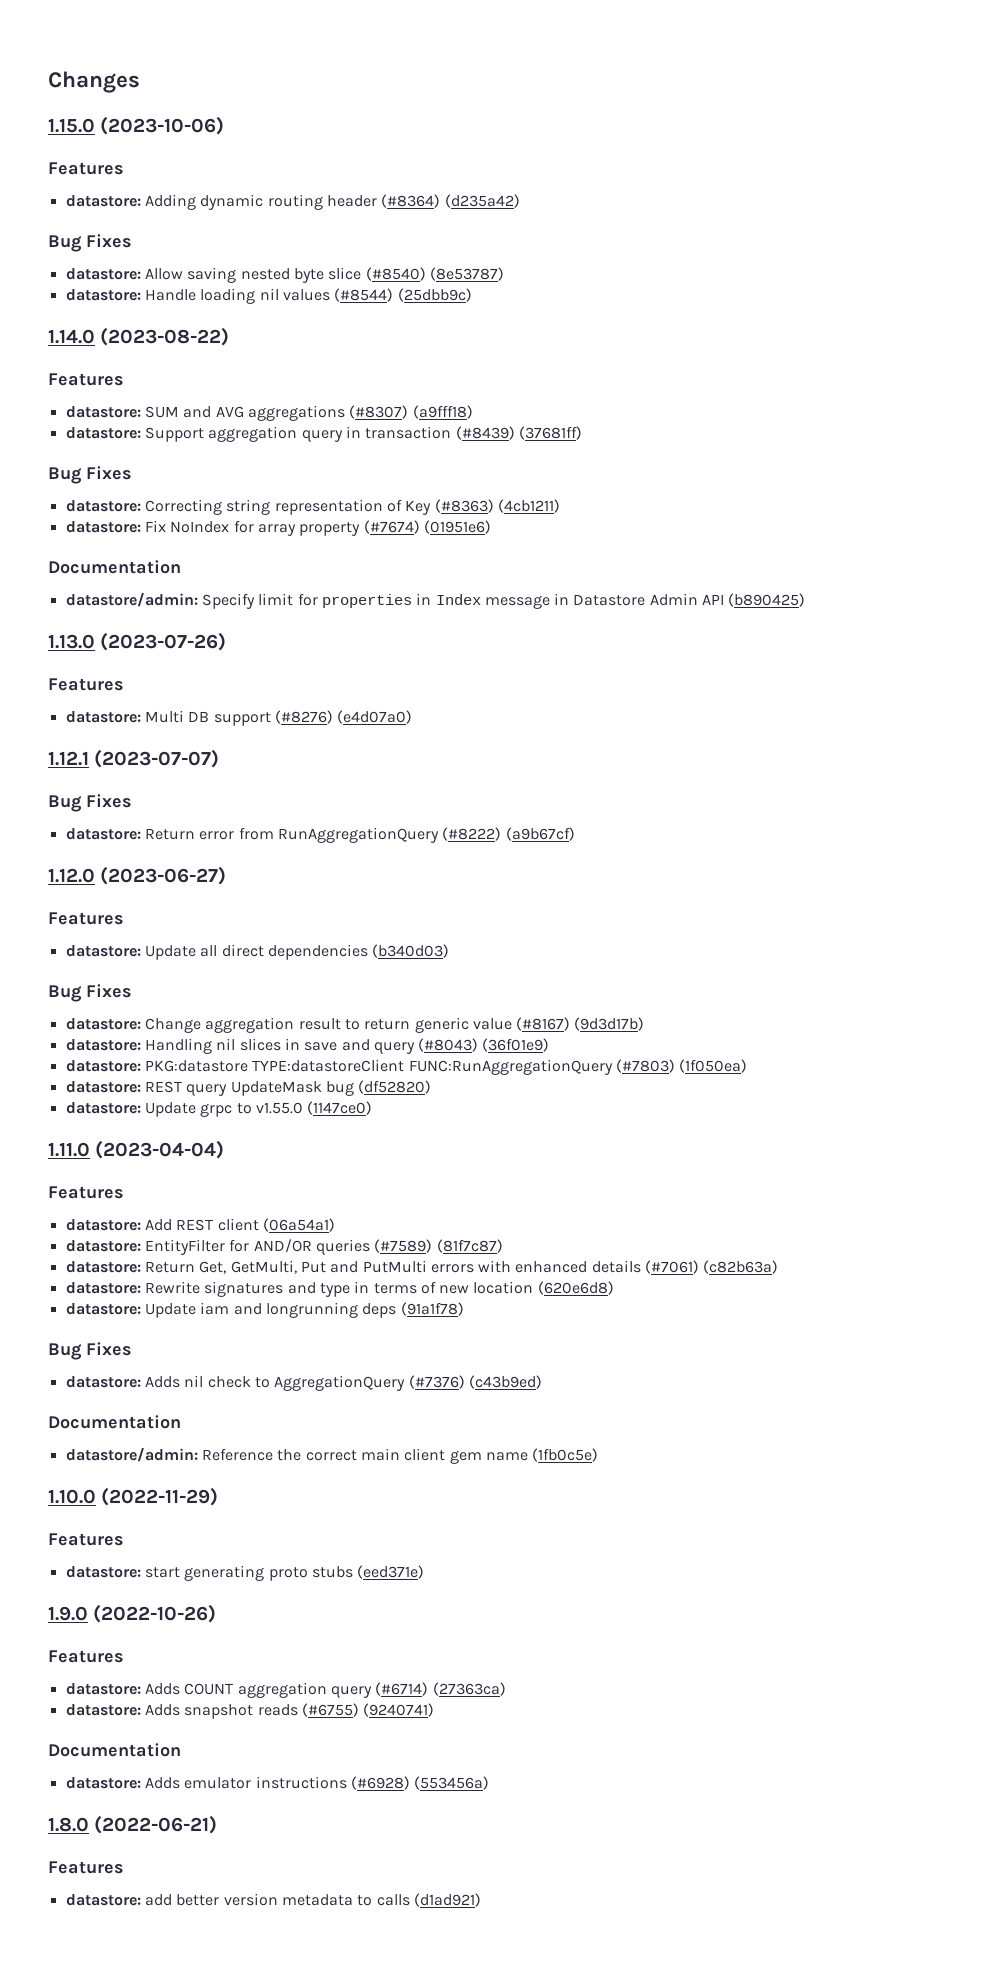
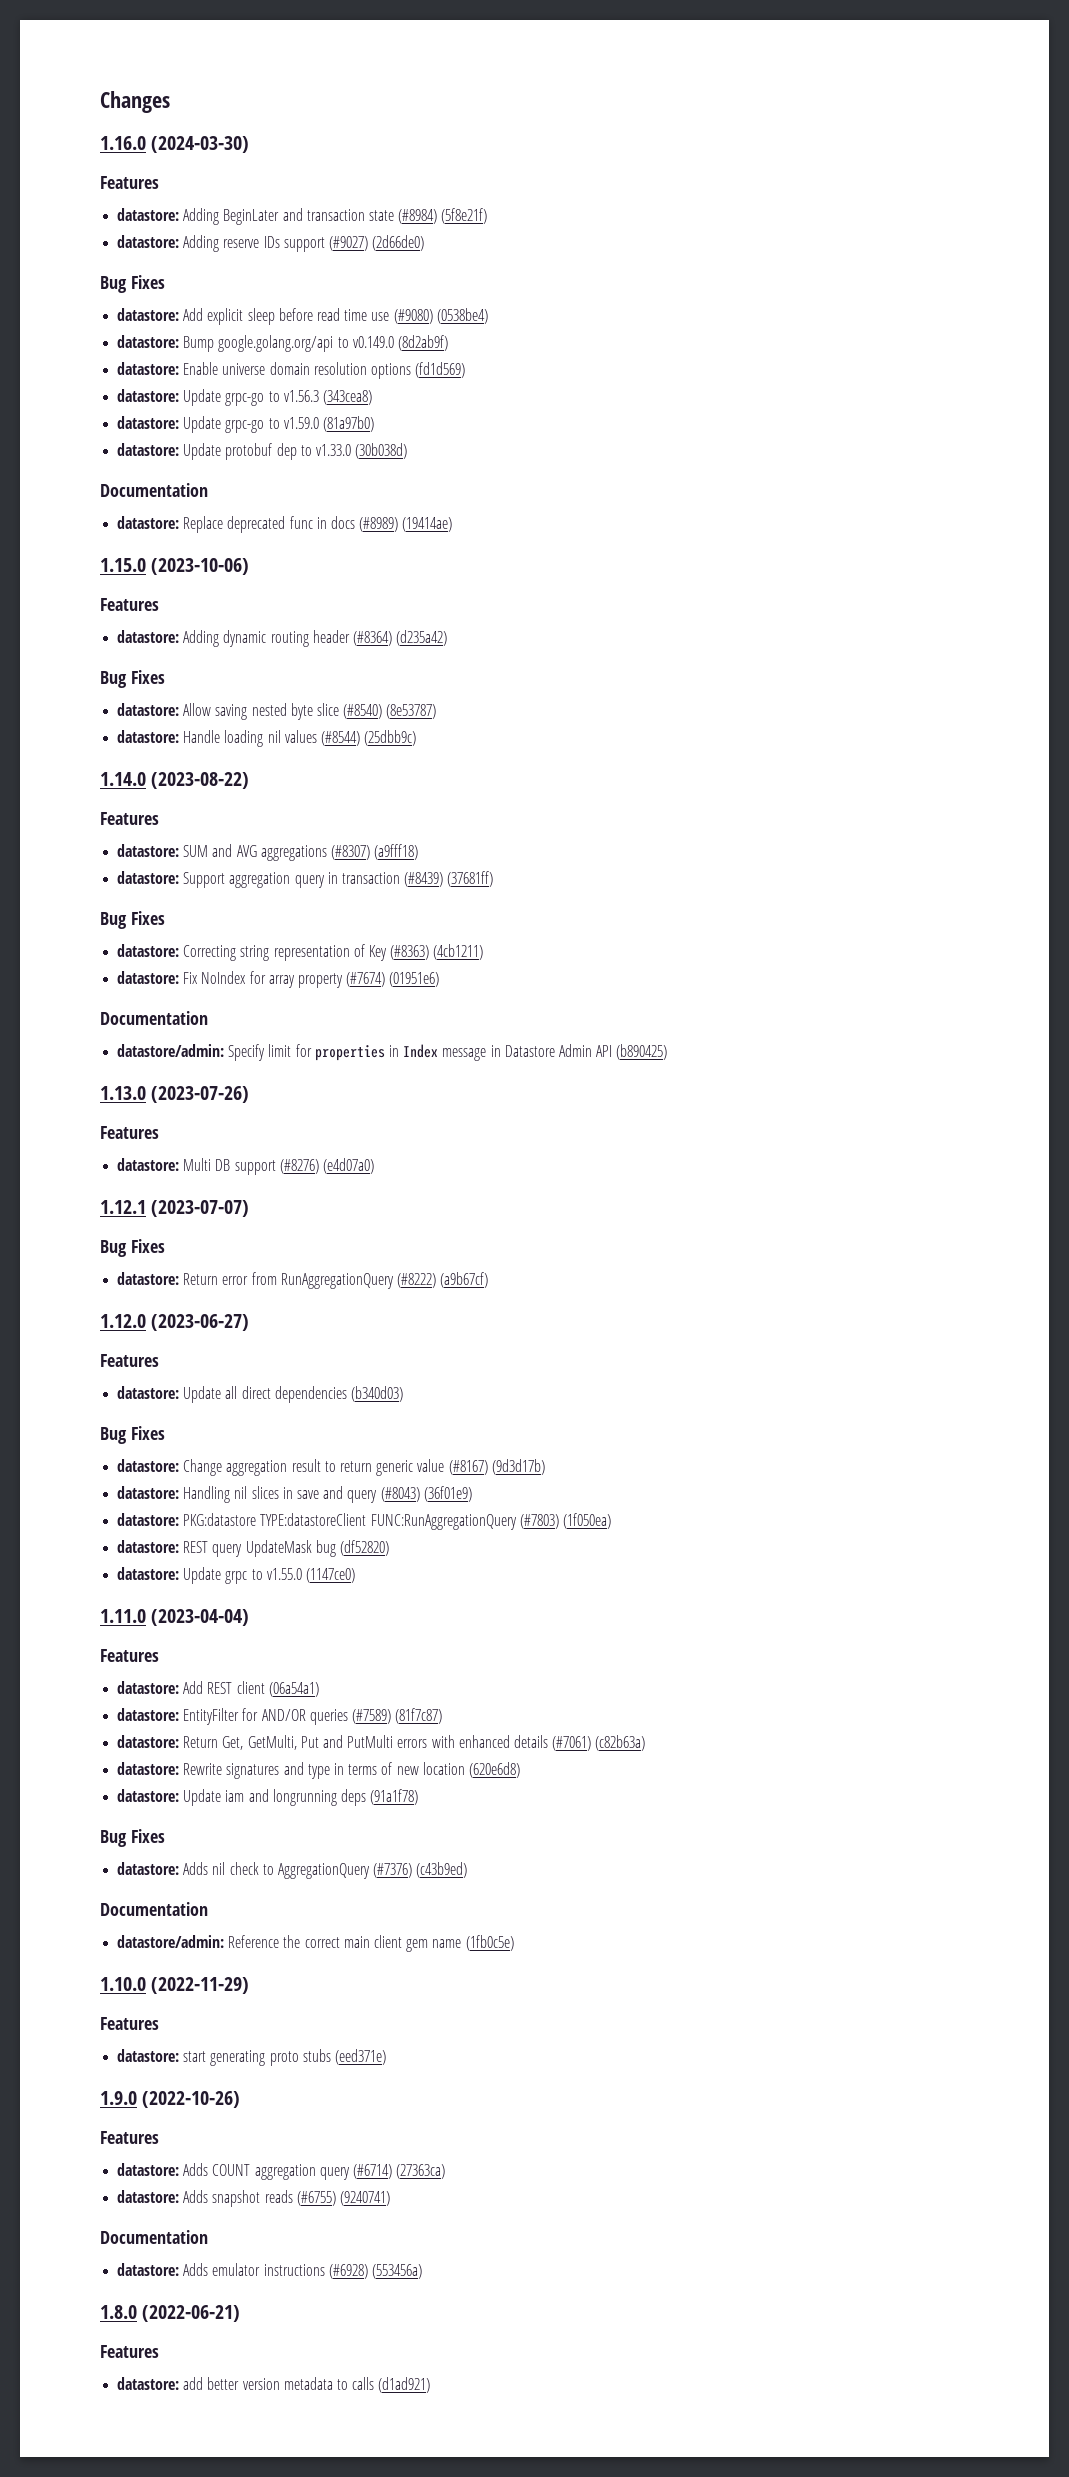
+ 1.16.0 (2024-03-30)
+ Features
+ datastore: Adding BeginLater and transaction state (#8984) (5f8e21f)
+ datastore: Adding reserve IDs support (#9027) (2d66de0)
+ Bug Fixes
+ datastore: Add explicit sleep before read time use (#9080) (0538be4)
+ datastore: Bump google.golang.org/api to v0.149.0 (8d2ab9f)
+ datastore: Enable universe domain resolution options (fd1d569)
+ datastore: Update grpc-go to v1.56.3 (343cea8)
+ datastore: Update grpc-go to v1.59.0 (81a97b0)
+ datastore: Update protobuf dep to v1.33.0 (30b038d)
+ Documentation
+ datastore: Replace deprecated func in docs (#8989) (19414ae)

